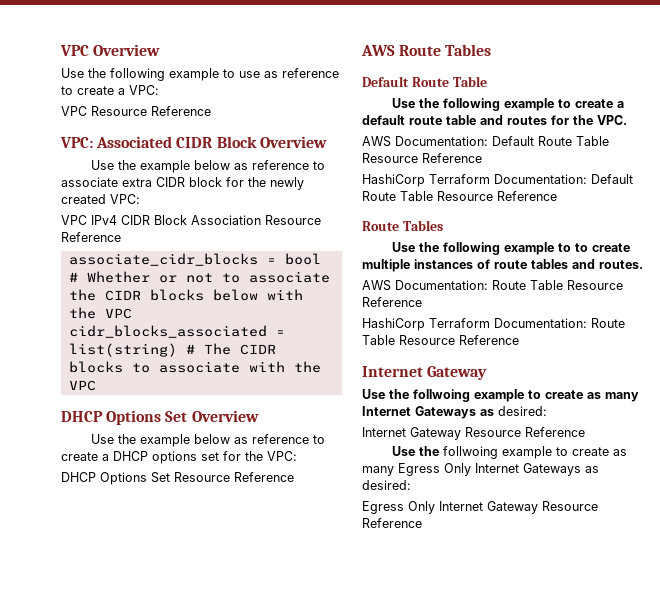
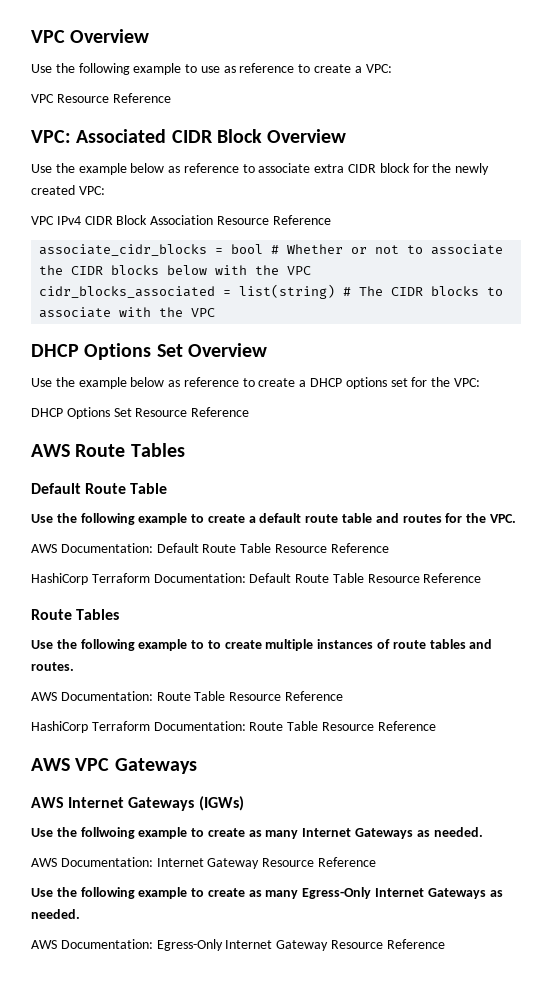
  HashiCorp Terraform Documentation: Route Table Resource Reference
- Internet Gateway
+ AWS VPC Gateways
+ AWS Internet Gateways (IGWs)
- Use the follwoing example to create as many Internet Gateways as desired:
- Internet Gateway Resource Reference
+ Use the follwoing example to create as many Internet Gateways as needed.
+ AWS Documentation: Internet Gateway Resource Reference
- Use the follwoing example to create as many Egress Only Internet Gateways as desired:
- Egress Only Internet Gateway Resource Reference
+ Use the following example to create as many Egress-Only Internet Gateways as needed.
+ AWS Documentation: Egress-Only Internet Gateway Resource Reference

